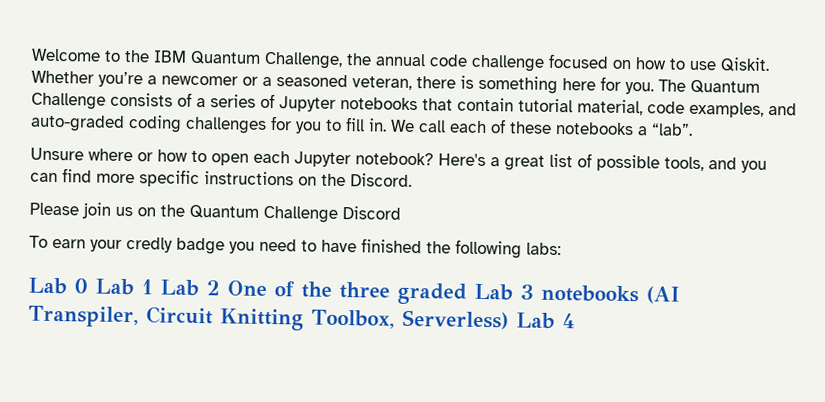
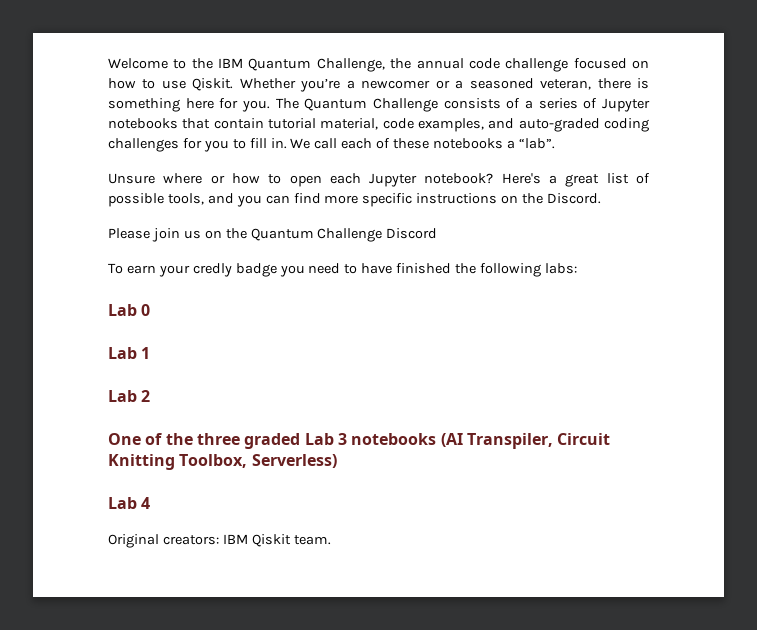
- Lab 0 Lab 1 Lab 2 One of the three graded Lab 3 notebooks (AI Transpiler, Circuit Knitting Toolbox, Serverless) Lab 4
+ Lab 0
+ Lab 1
+ Lab 2
+ One of the three graded Lab 3 notebooks (AI Transpiler, Circuit Knitting Toolbox, Serverless)
+ Lab 4
+ Original creators: IBM Qiskit team.

